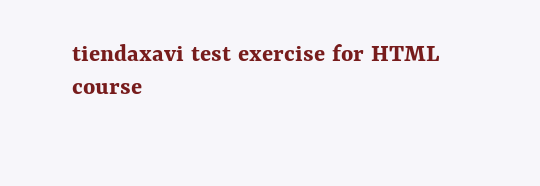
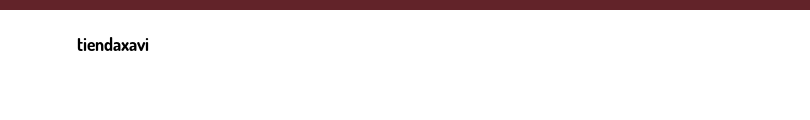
- tiendaxavi test exercise for HTML course
+ tiendaxavi

